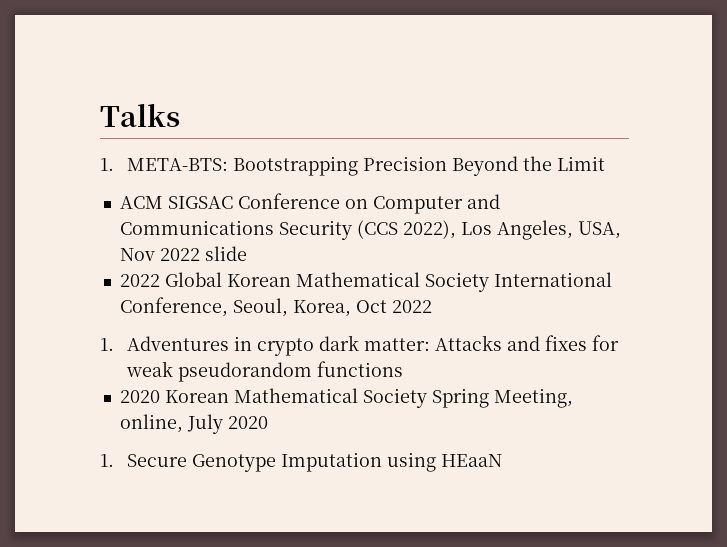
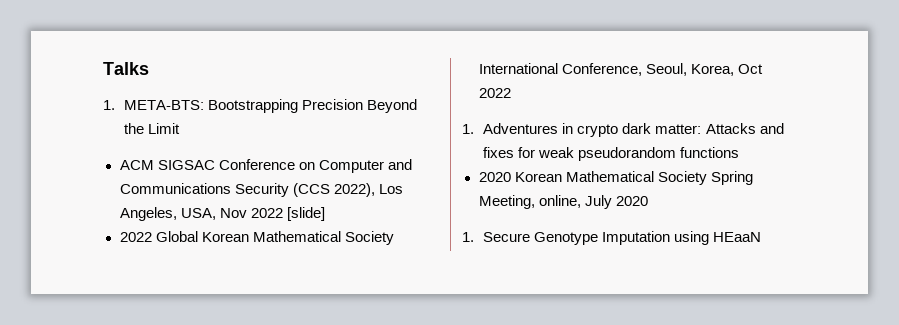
- ACM SIGSAC Conference on Computer and Communications Security (CCS 2022), Los Angeles, USA, Nov 2022 slide
+ ACM SIGSAC Conference on Computer and Communications Security (CCS 2022), Los Angeles, USA, Nov 2022 [slide]

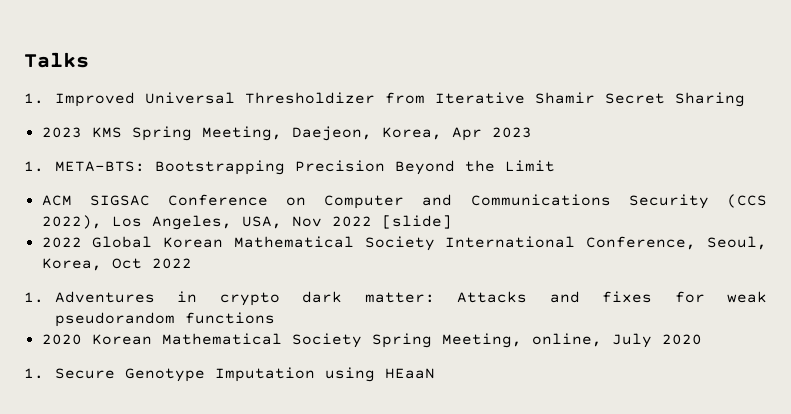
+ 1. Improved Universal Thresholdizer from Iterative Shamir Secret Sharing
+ 2023 KMS Spring Meeting, Daejeon, Korea, Apr 2023

